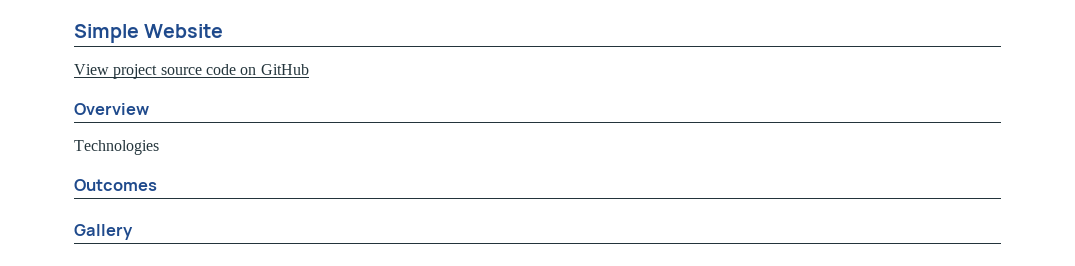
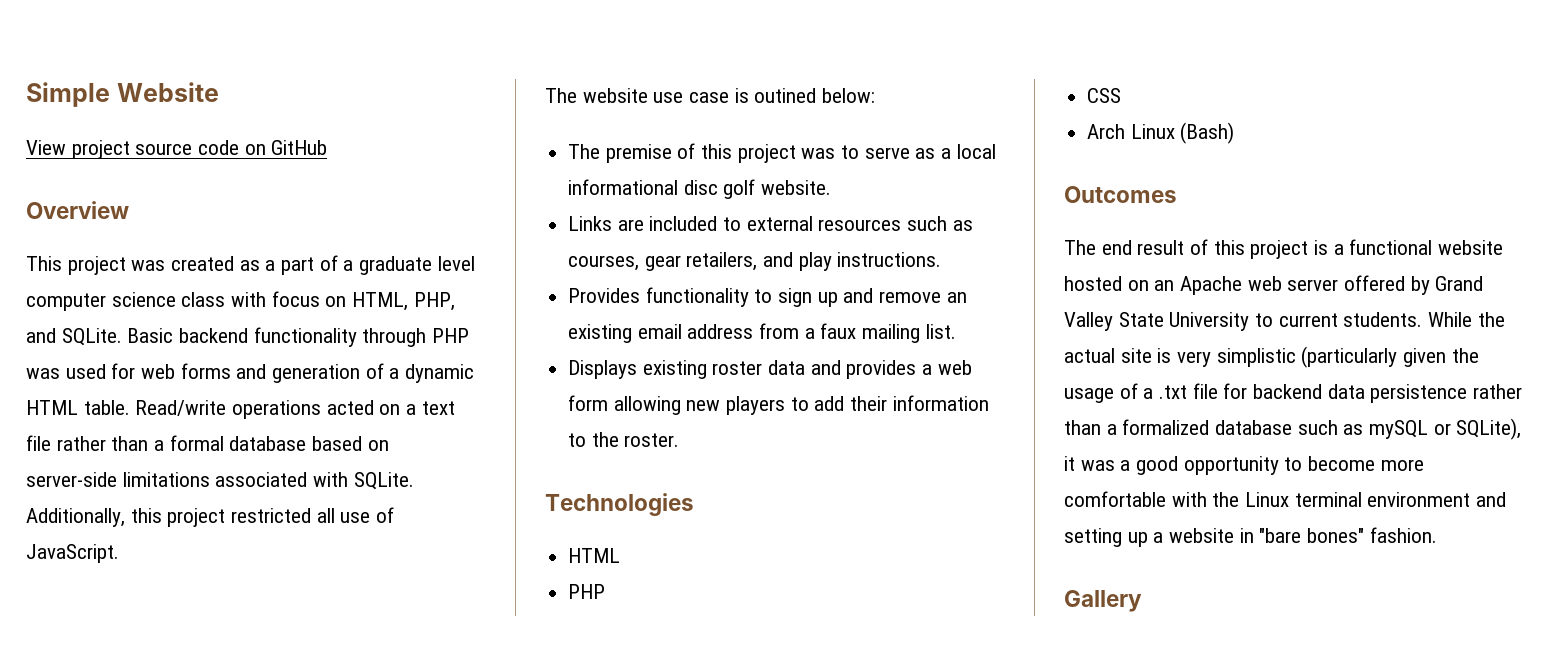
+ This project was created as a part of a graduate level computer science class with focus on HTML, PHP, and SQLite. Basic backend functionality through PHP was used for web forms and generation of a dynamic HTML table. Read/write operations acted on a text file rather than a formal database based on server-side limitations associated with SQLite. Additionally, this project restricted all use of JavaScript.
+ The website use case is outined below:
+ The premise of this project was to serve as a local informational disc golf website.
+ Links are included to external resources such as courses, gear retailers, and play instructions.
+ Provides functionality to sign up and remove an existing email address from a faux mailing list.
+ Displays existing roster data and provides a web form allowing new players to add their information to the roster.
  Technologies
+ HTML
+ PHP
+ CSS
+ Arch Linux (Bash)
  Outcomes
+ The end result of this project is a functional website hosted on an Apache web server offered by Grand Valley State University to current students. While the actual site is very simplistic (particularly given the usage of a .txt file for backend data persistence rather than a formalized database such as mySQL or SQLite), it was a good opportunity to become more comfortable with the Linux terminal environment and setting up a website in "bare bones" fashion.

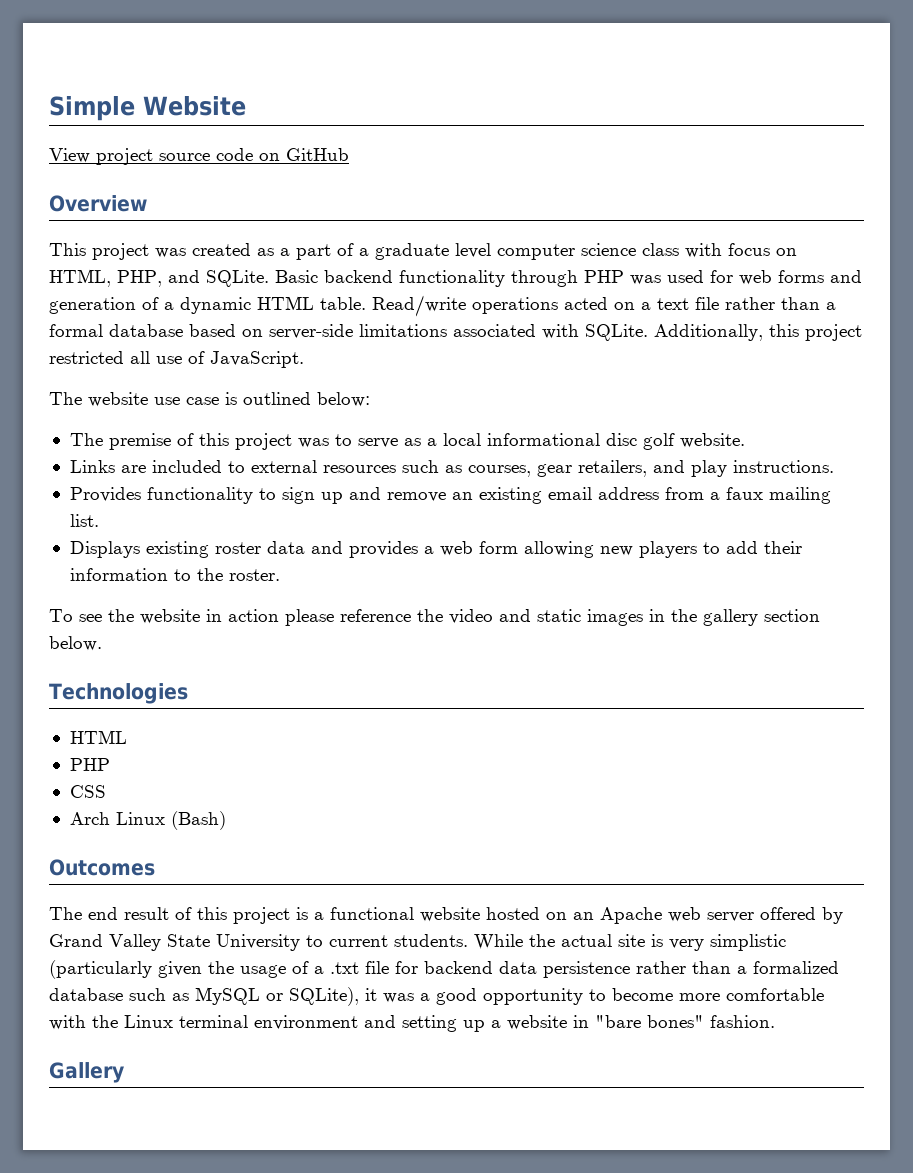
- The website use case is outined below:
+ The website use case is outlined below:
+ To see the website in action please reference the video and static images in the gallery section below.
- While the actual site is very simplistic (particularly given the usage of a .txt file for backend data persistence rather than a formalized database such as mySQL or SQLite), it was a good opportunity to become more comfortable with the Linux terminal environment and setting up a website in "bare bones" fashion.
+ While the actual site is very simplistic (particularly given the usage of a .txt file for backend data persistence rather than a formalized database such as MySQL or SQLite), it was a good opportunity to become more comfortable with the Linux terminal environment and setting up a website in "bare bones" fashion.

